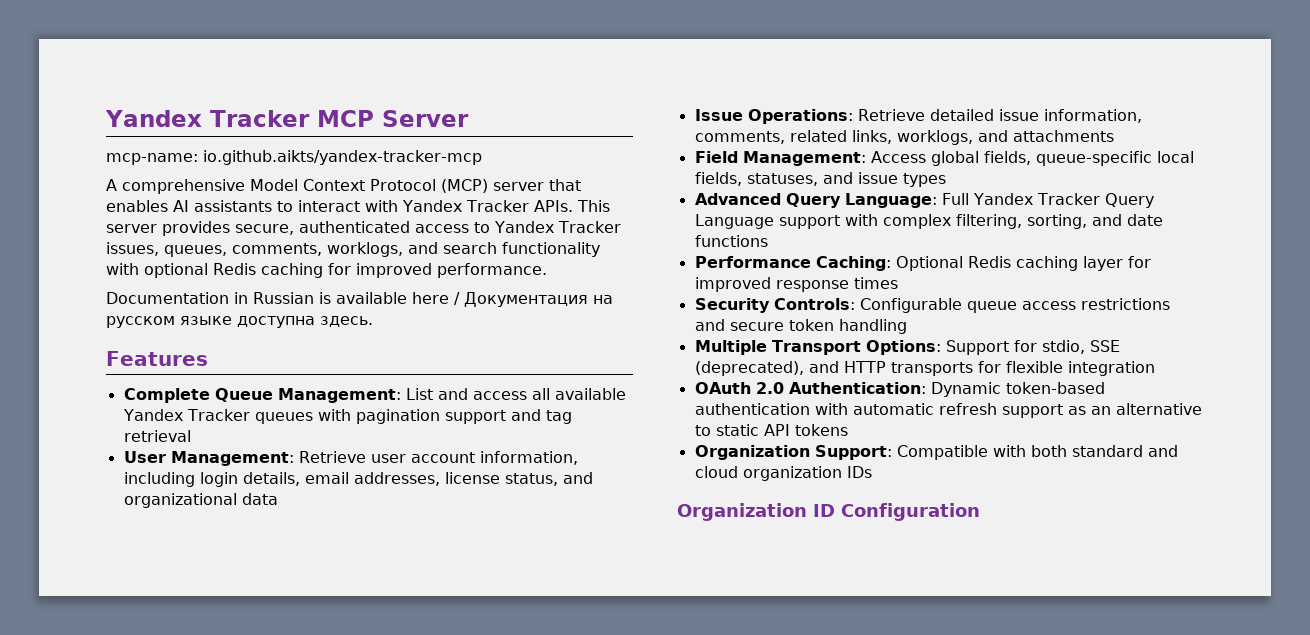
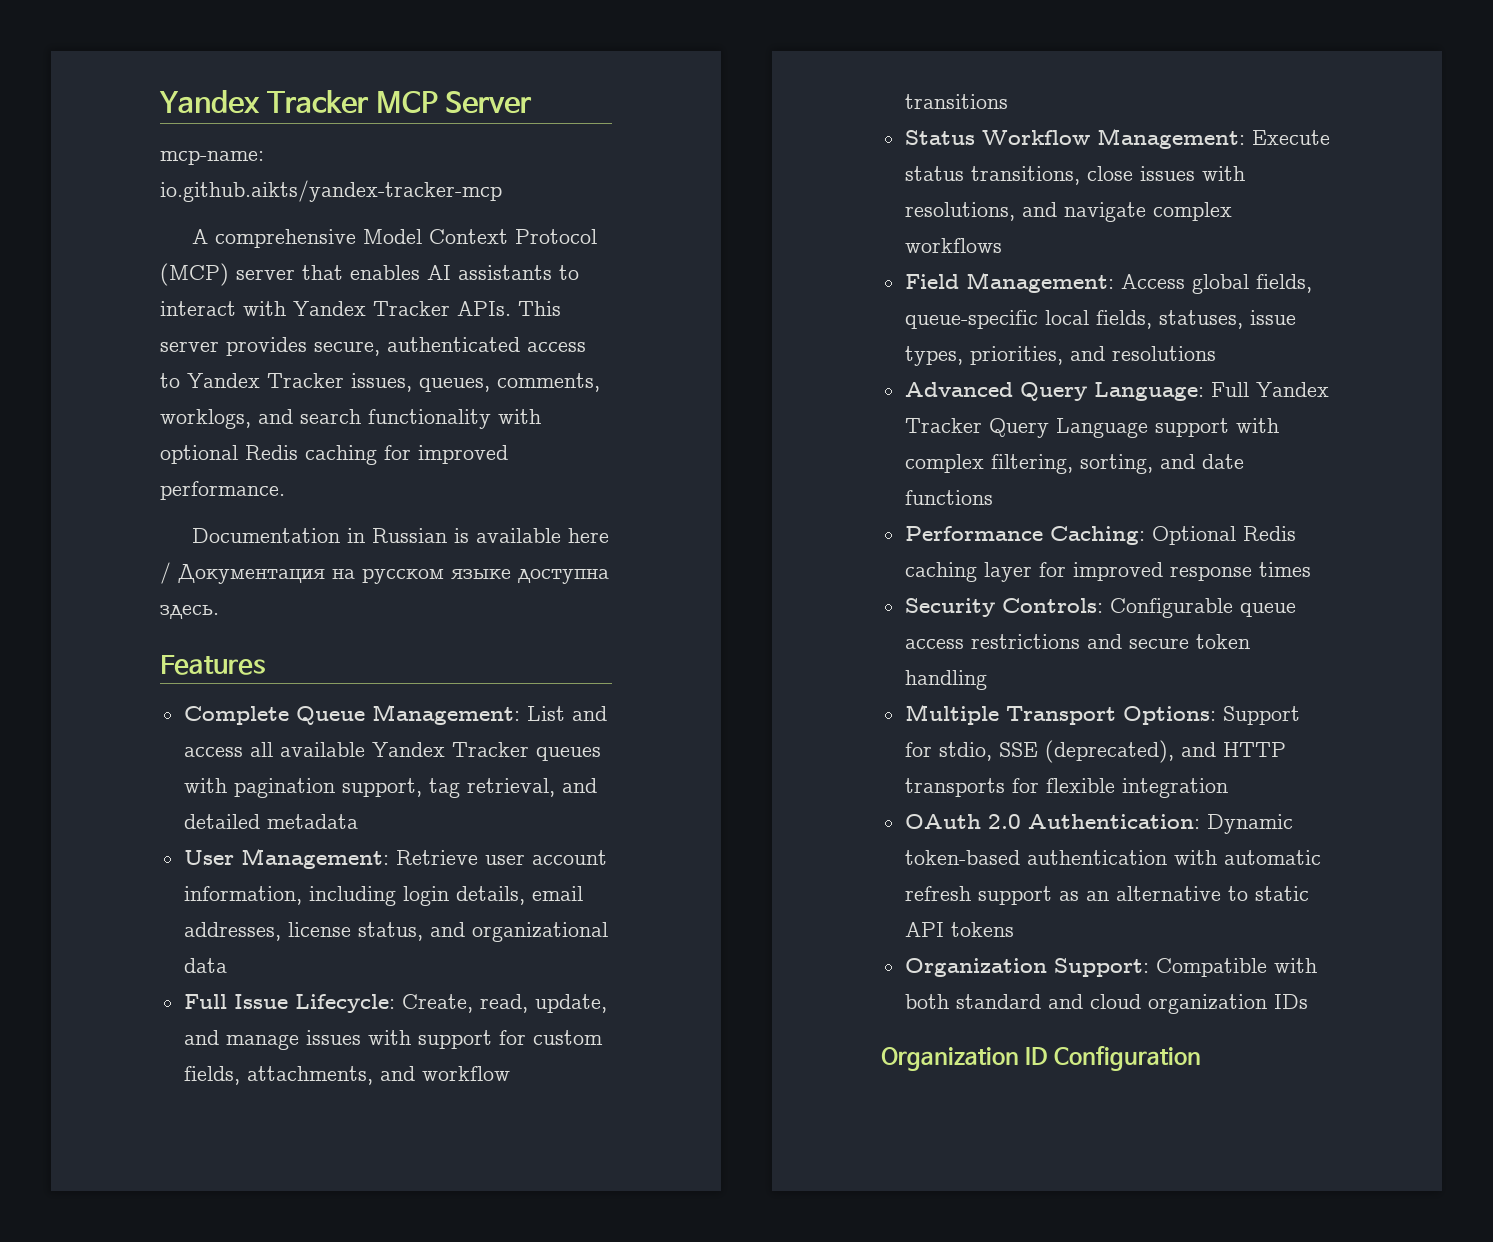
- Complete Queue Management: List and access all available Yandex Tracker queues with pagination support and tag retrieval
+ Complete Queue Management: List and access all available Yandex Tracker queues with pagination support, tag retrieval, and detailed metadata
- Issue Operations: Retrieve detailed issue information, comments, related links, worklogs, and attachments
+ Full Issue Lifecycle: Create, read, update, and manage issues with support for custom fields, attachments, and workflow transitions
+ Status Workflow Management: Execute status transitions, close issues with resolutions, and navigate complex workflows
- Field Management: Access global fields, queue-specific local fields, statuses, and issue types
+ Field Management: Access global fields, queue-specific local fields, statuses, issue types, priorities, and resolutions

